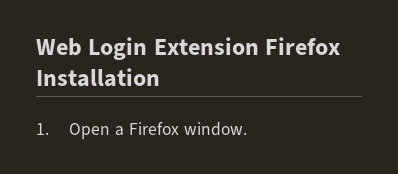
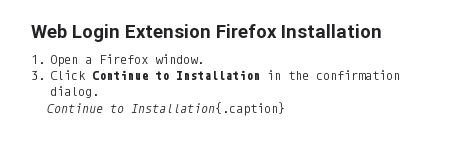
+ 3. Click Continue to Installation in the confirmation dialog.
+ Continue to Installation{.caption}

